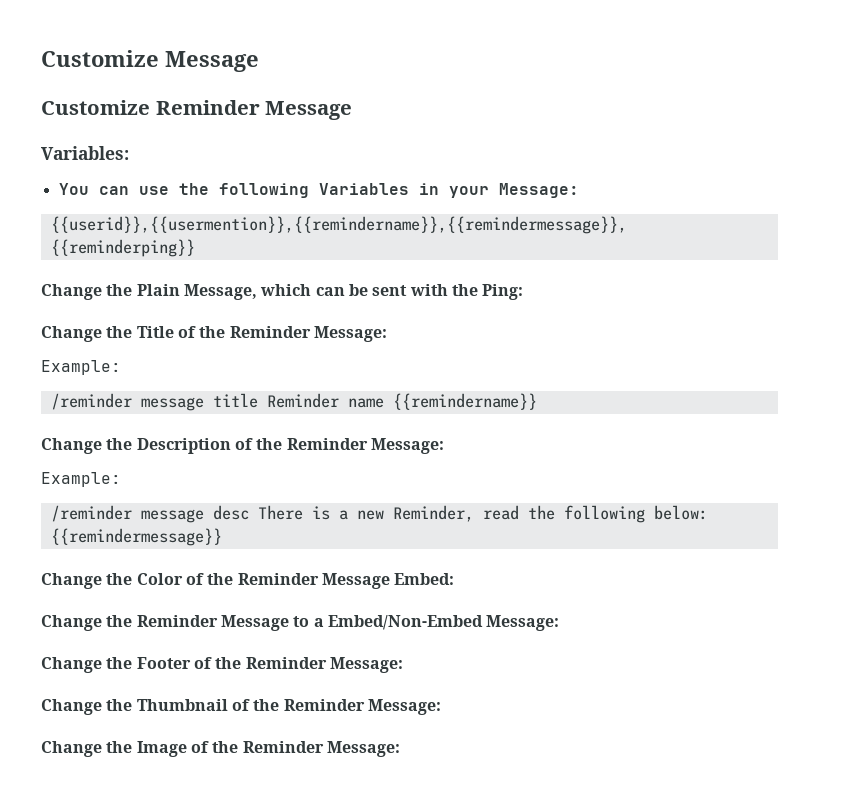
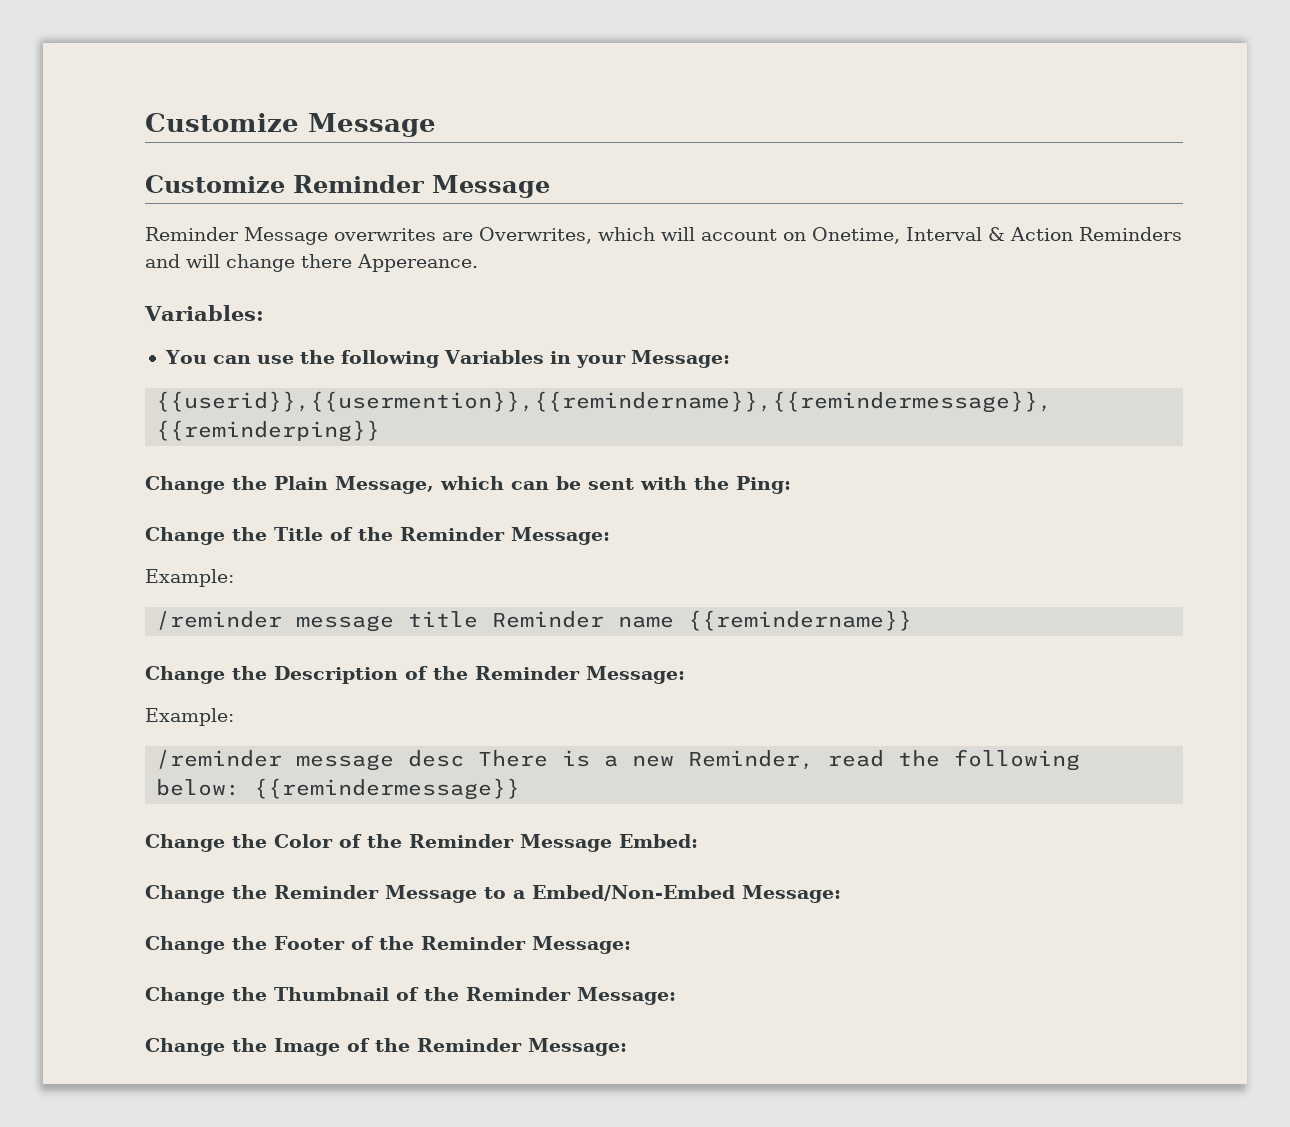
+ Reminder Message overwrites are Overwrites, which will account on Onetime, Interval & Action Reminders and will change there Appereance.

